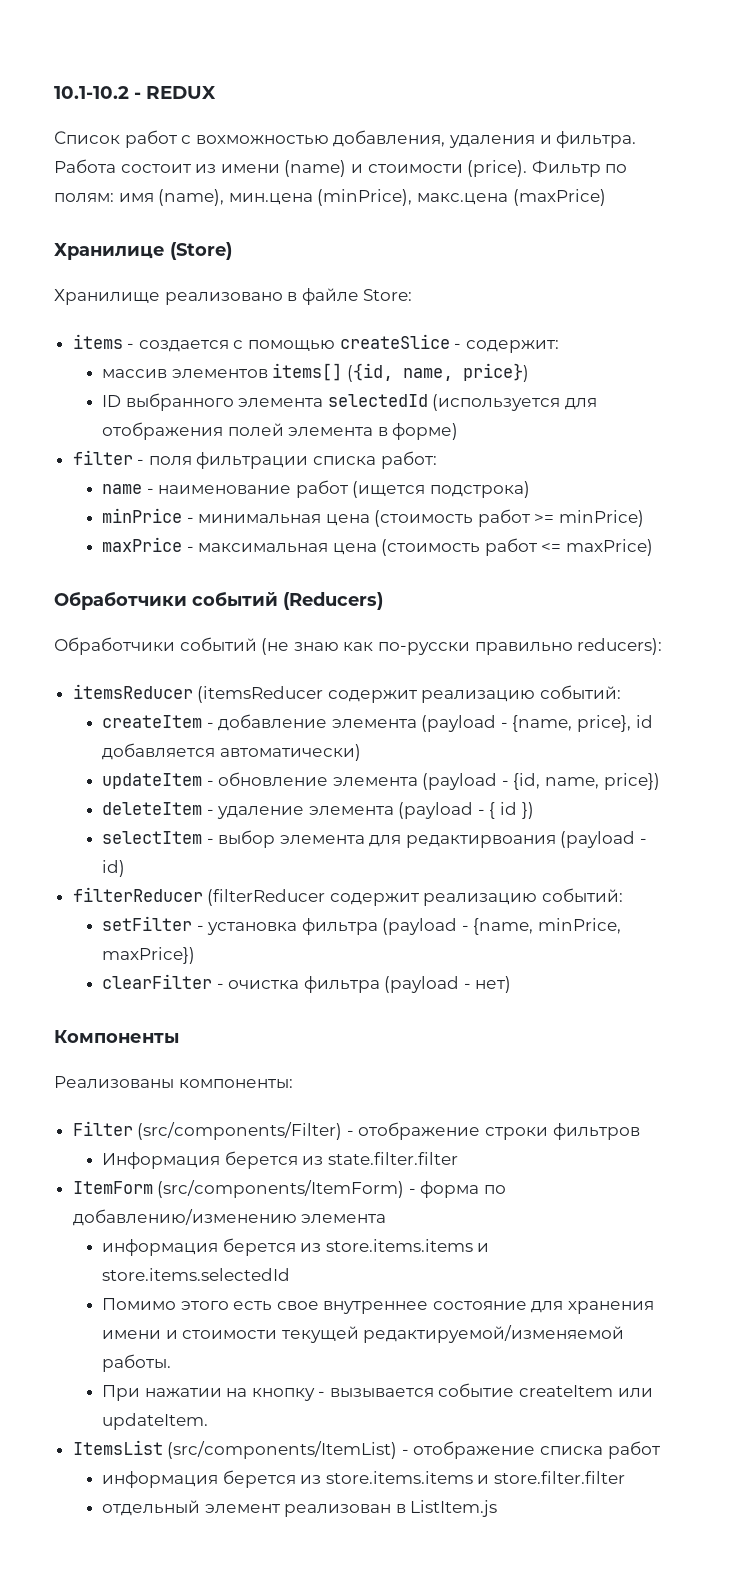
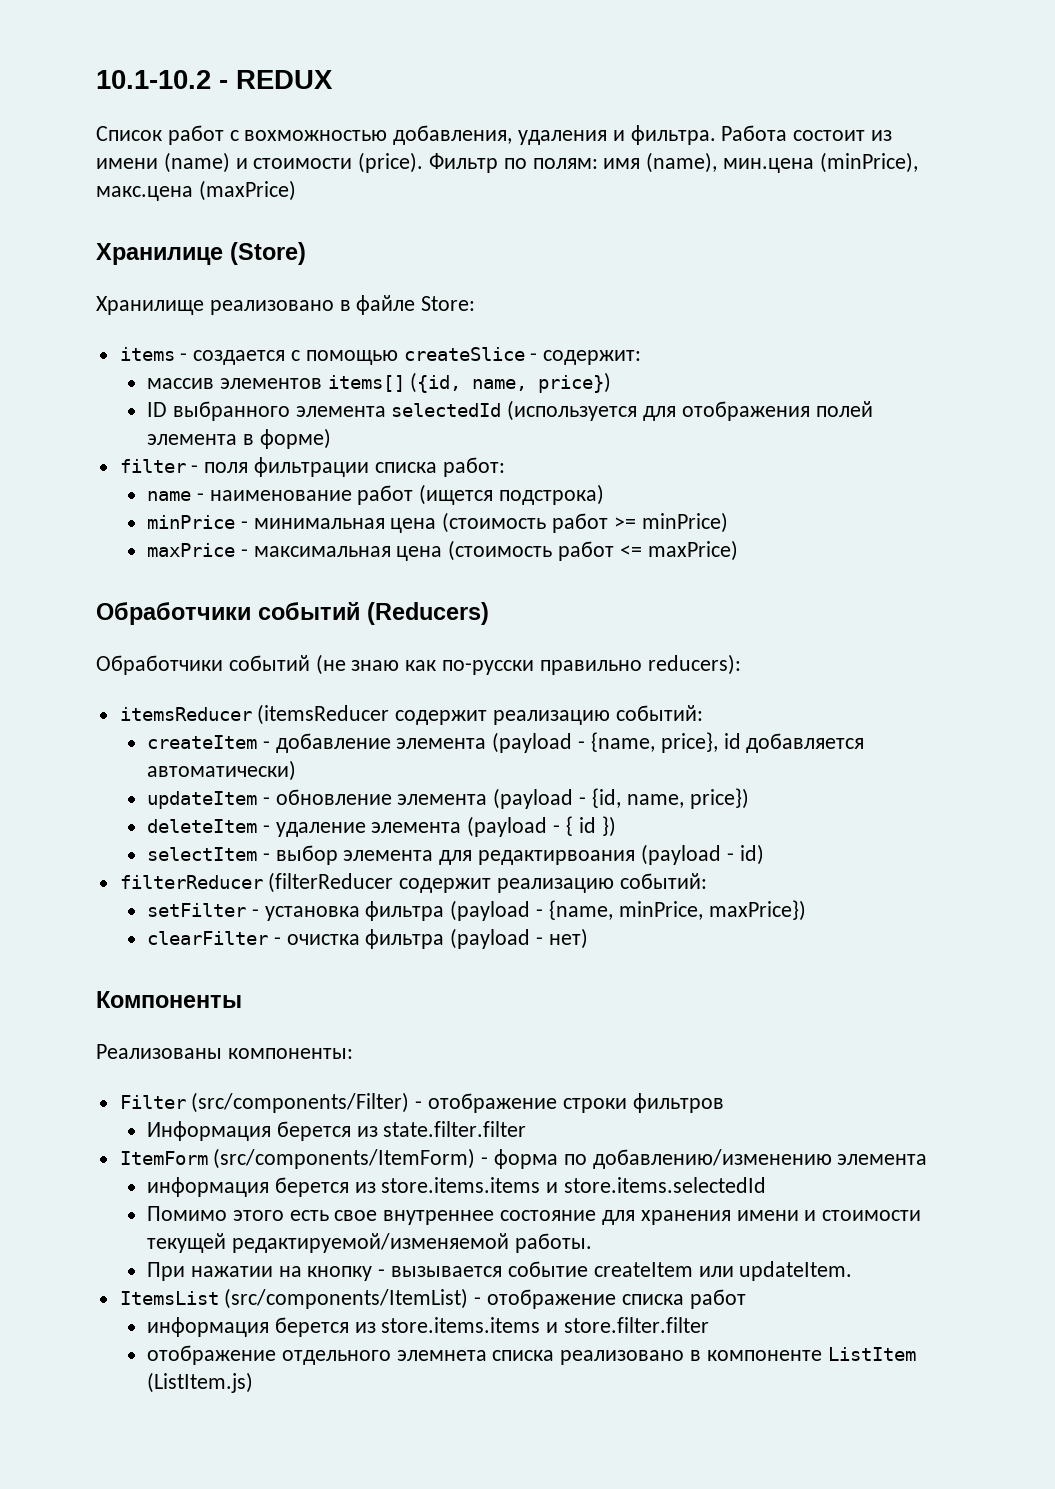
- отдельный элемент реализован в ListItem.js
+ отображение отдельного элемнета списка реализовано в компоненте ListItem (ListItem.js)

